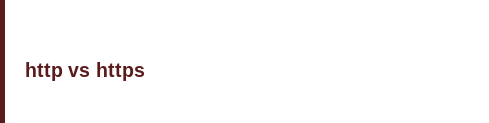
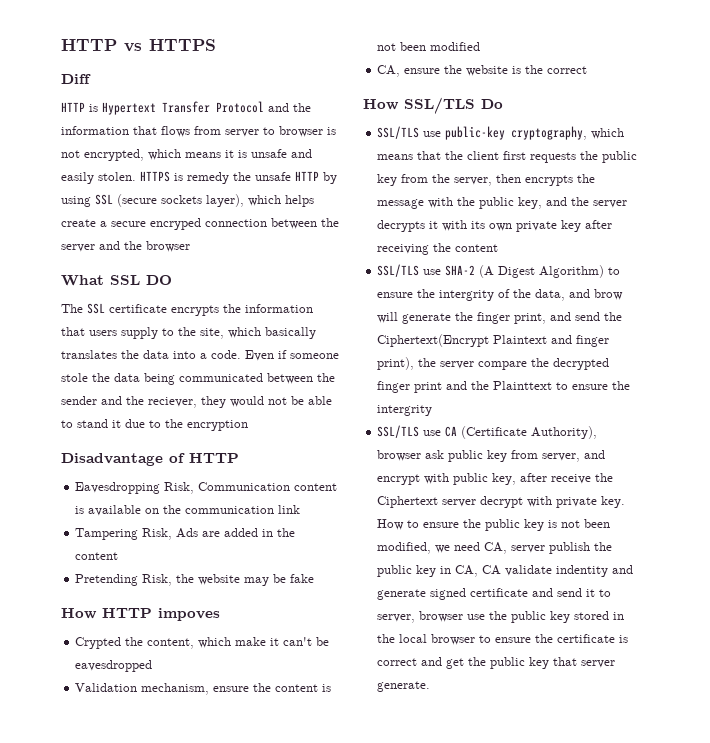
- http vs https
+ HTTP vs HTTPS
+ Diff
+ HTTP is Hypertext Transfer Protocol and the information that flows from server to browser is not encrypted, which means it is unsafe and easily stolen. HTTPS is remedy the unsafe HTTP by using SSL (secure sockets layer), which helps create a secure encryped connection between the server and the browser
+ What SSL DO
+ The SSL certificate encrypts the information that users supply to the site, which basically translates the data into a code. Even if someone stole the data being communicated between the sender and the reciever, they would not be able to stand it due to the encryption
+ Disadvantage of HTTP
+ Eavesdropping Risk, Communication content is available on the communication link
+ Tampering Risk, Ads are added in the content
+ Pretending Risk, the website may be fake
+ How HTTP impoves
+ Crypted the content, which make it can't be eavesdropped
+ Validation mechanism, ensure the content is not been modified
+ CA, ensure the website is the correct
+ How SSL/TLS Do
+ SSL/TLS use public-key cryptography, which means that the client first requests the public key from the server, then encrypts the message with the public key, and the server decrypts it with its own private key after receiving the content
+ SSL/TLS use SHA-2 (A Digest Algorithm) to ensure the intergrity of the data, and brow will generate the finger print, and send the Ciphertext(Encrypt Plaintext and finger print), the server compare the decrypted finger print and the Plainttext to ensure the intergrity
+ SSL/TLS use CA (Certificate Authority), browser ask public key from server, and encrypt with public key, after receive the Ciphertext server decrypt with private key. How to ensure the public key is not been modified, we need CA, server publish the public key in CA, CA validate indentity and generate signed certificate and send it to server, browser use the public key stored in the local browser to ensure the certificate is correct and get the public key that server generate.

